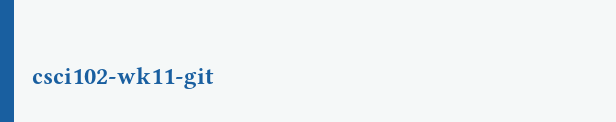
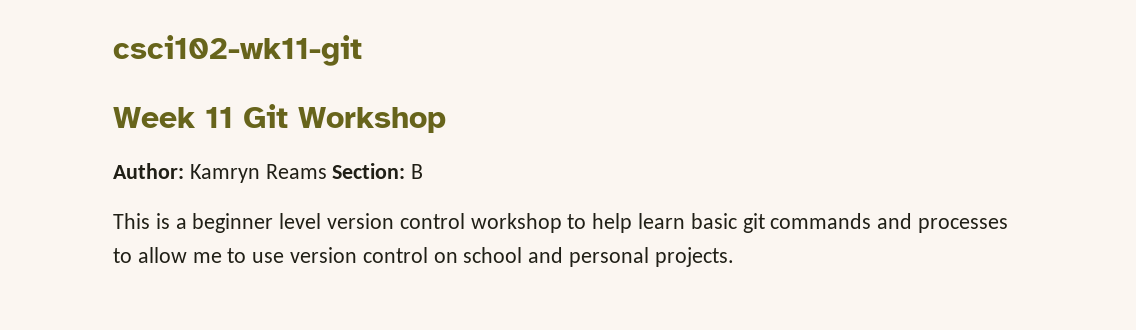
+ Week 11 Git Workshop
+ Author: Kamryn Reams Section: B
+ This is a beginner level version control workshop to help learn basic git commands and processes to allow me to use version control on school and personal projects.

